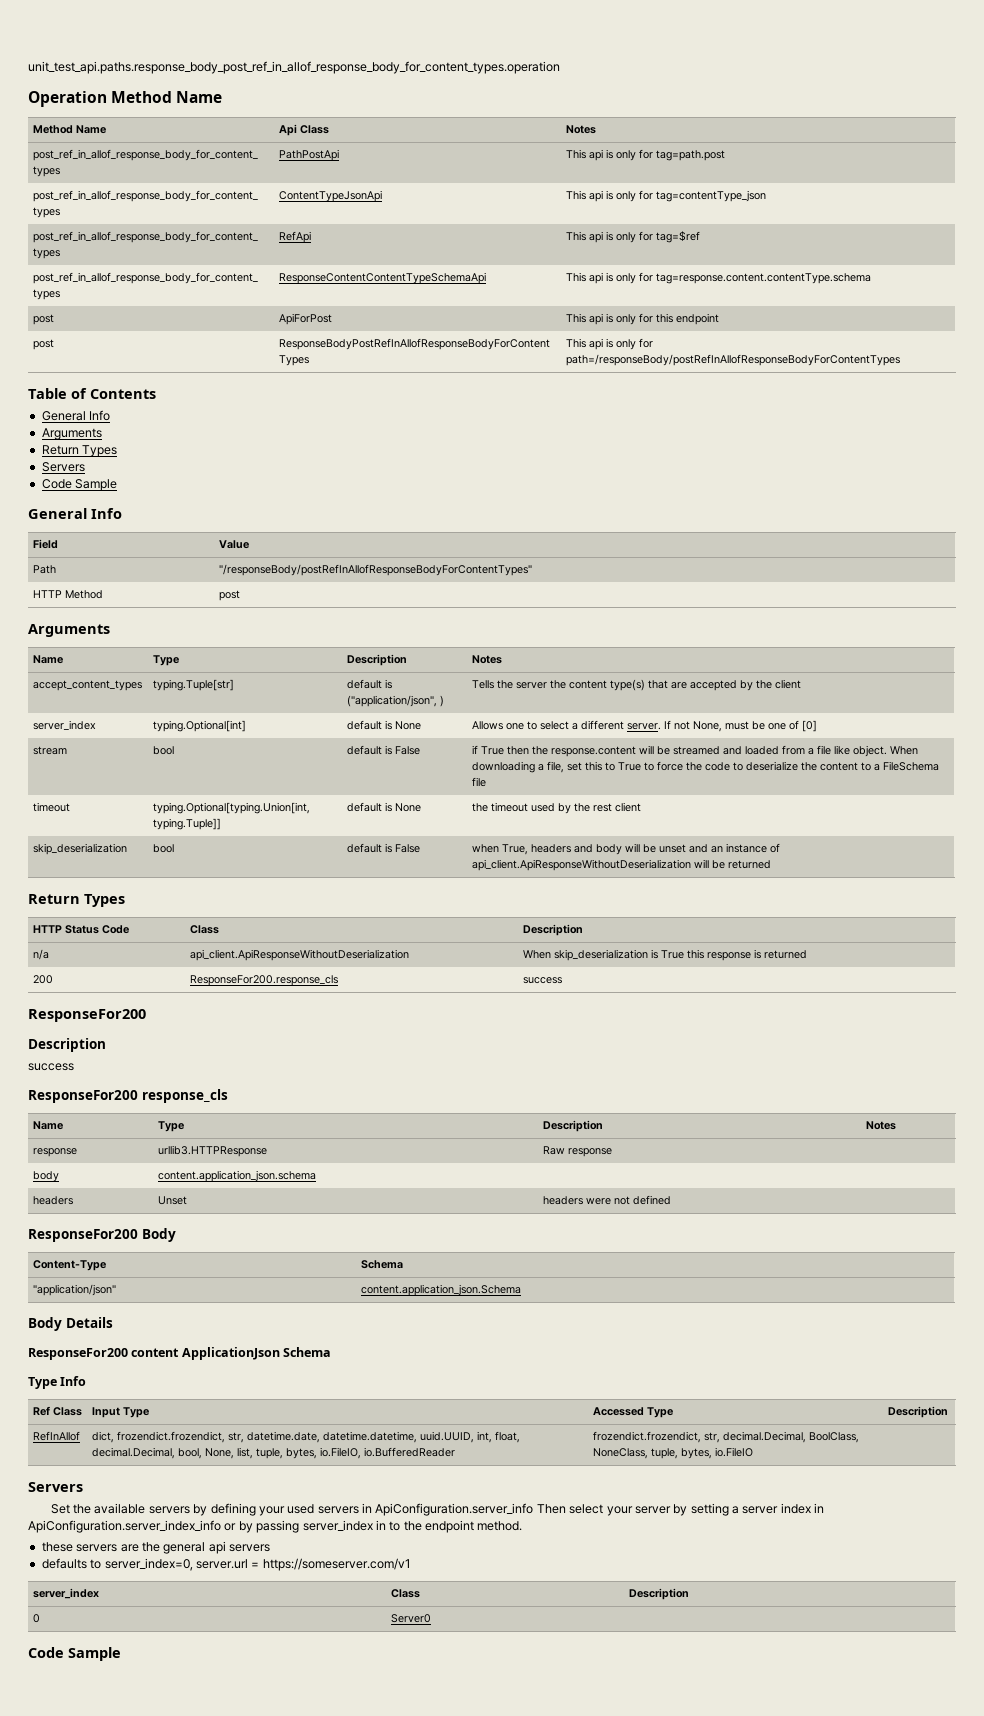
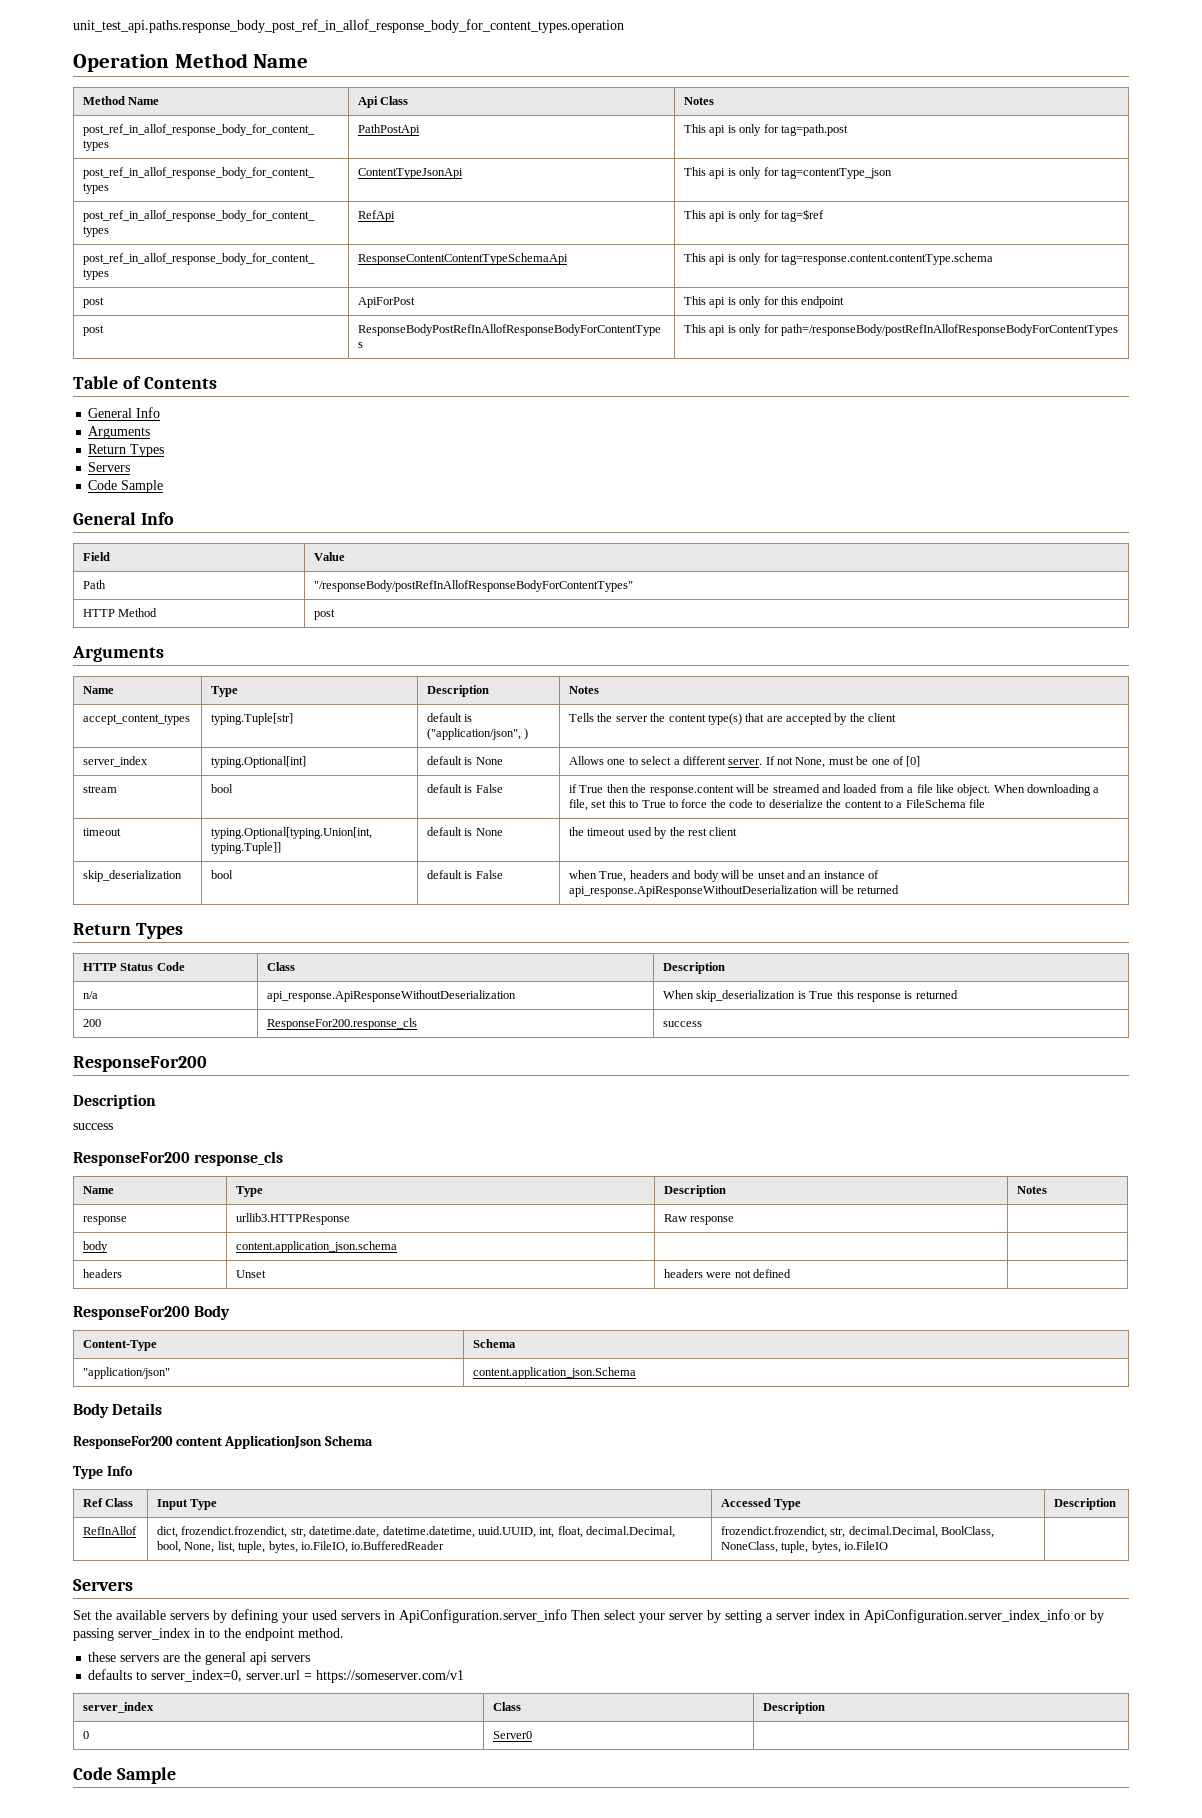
- skip_deserialization | bool | default is False | when True, headers and body will be unset and an instance of api_client.ApiResponseWithoutDeserialization will be returned
+ skip_deserialization | bool | default is False | when True, headers and body will be unset and an instance of api_response.ApiResponseWithoutDeserialization will be returned
- n/a | api_client.ApiResponseWithoutDeserialization | When skip_deserialization is True this response is returned
+ n/a | api_response.ApiResponseWithoutDeserialization | When skip_deserialization is True this response is returned

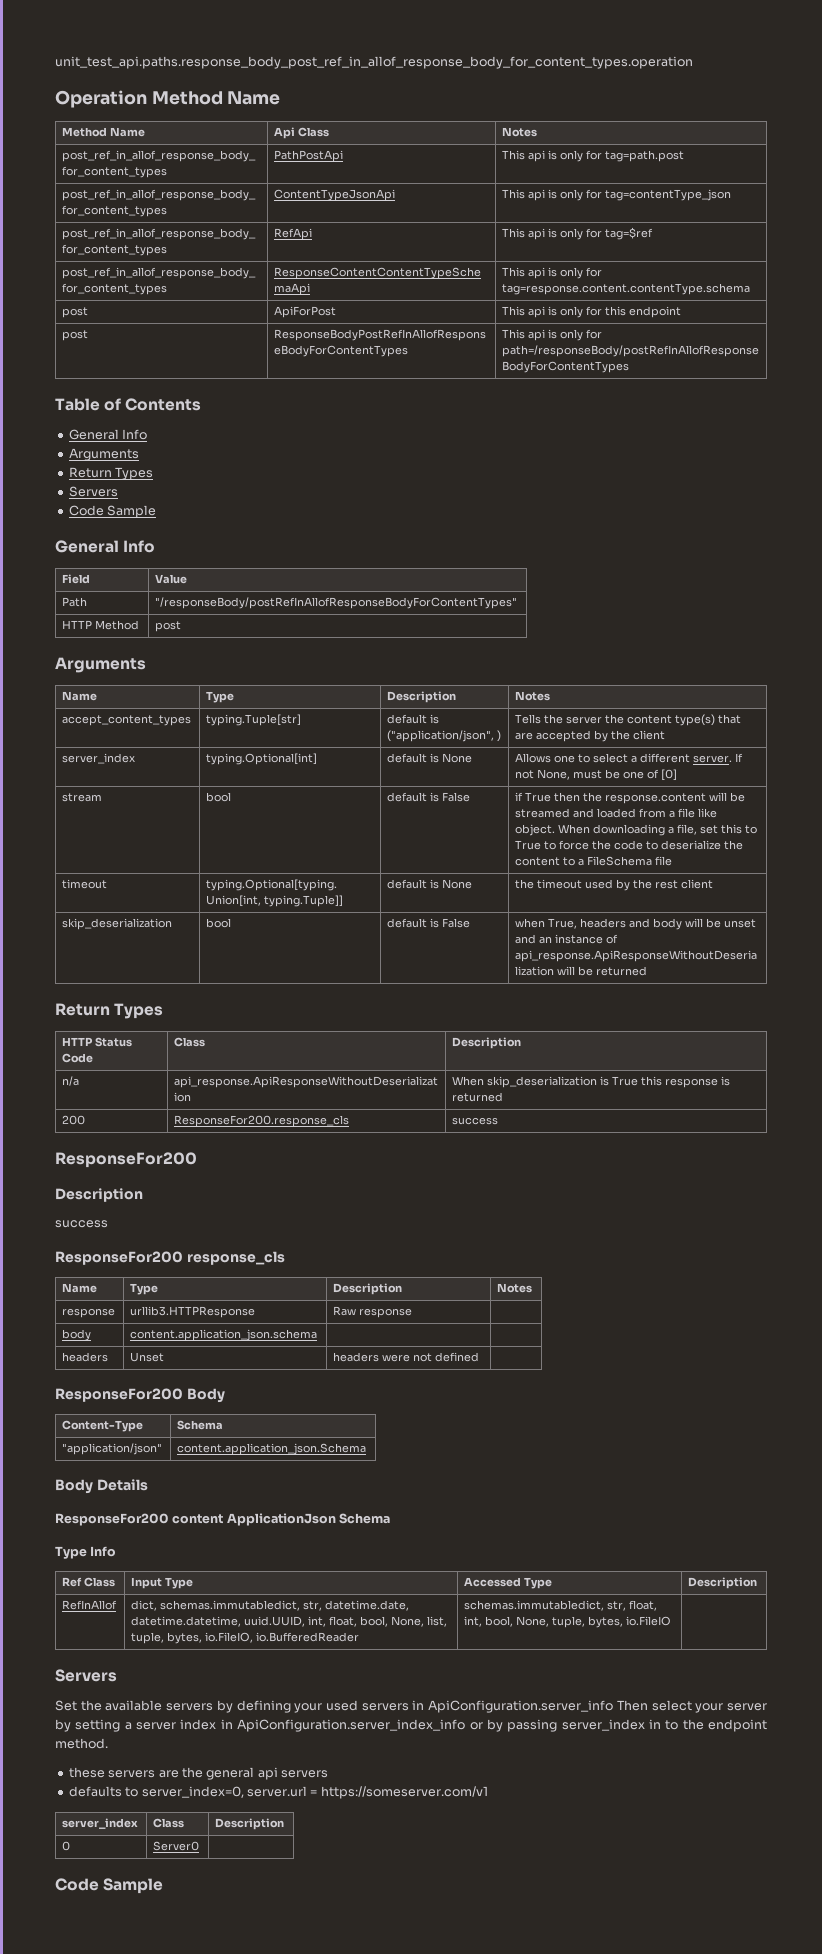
- RefInAllof | dict, frozendict.frozendict, str, datetime.date, datetime.datetime, uuid.UUID, int, float, decimal.Decimal, bool, None, list, tuple, bytes, io.FileIO, io.BufferedReader | frozendict.frozendict, str, decimal.Decimal, BoolClass, NoneClass, tuple, bytes, io.FileIO |
+ RefInAllof | dict, schemas.immutabledict, str, datetime.date, datetime.datetime, uuid.UUID, int, float, bool, None, list, tuple, bytes, io.FileIO, io.BufferedReader | schemas.immutabledict, str, float, int, bool, None, tuple, bytes, io.FileIO |

